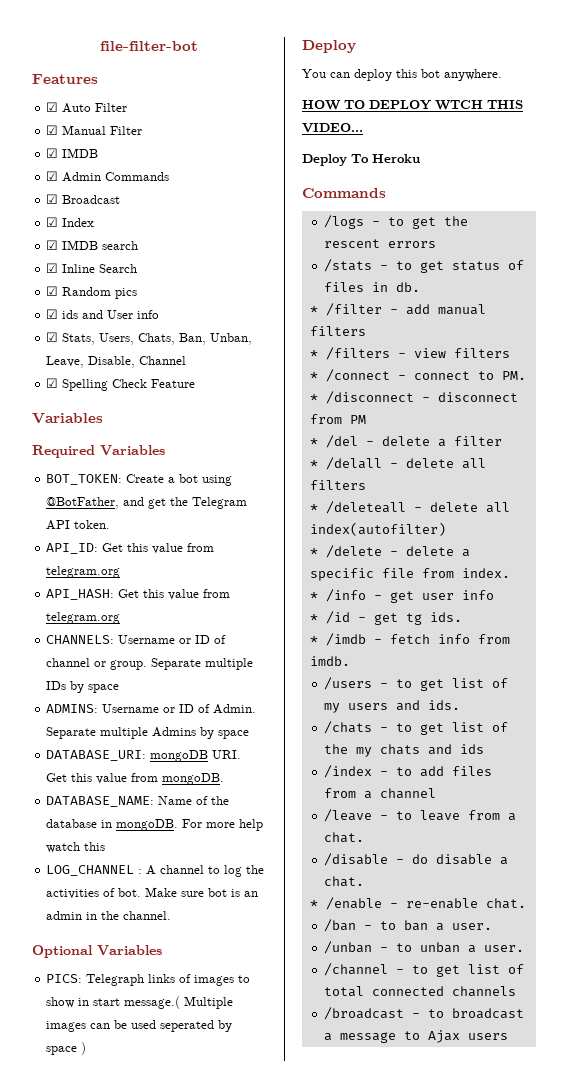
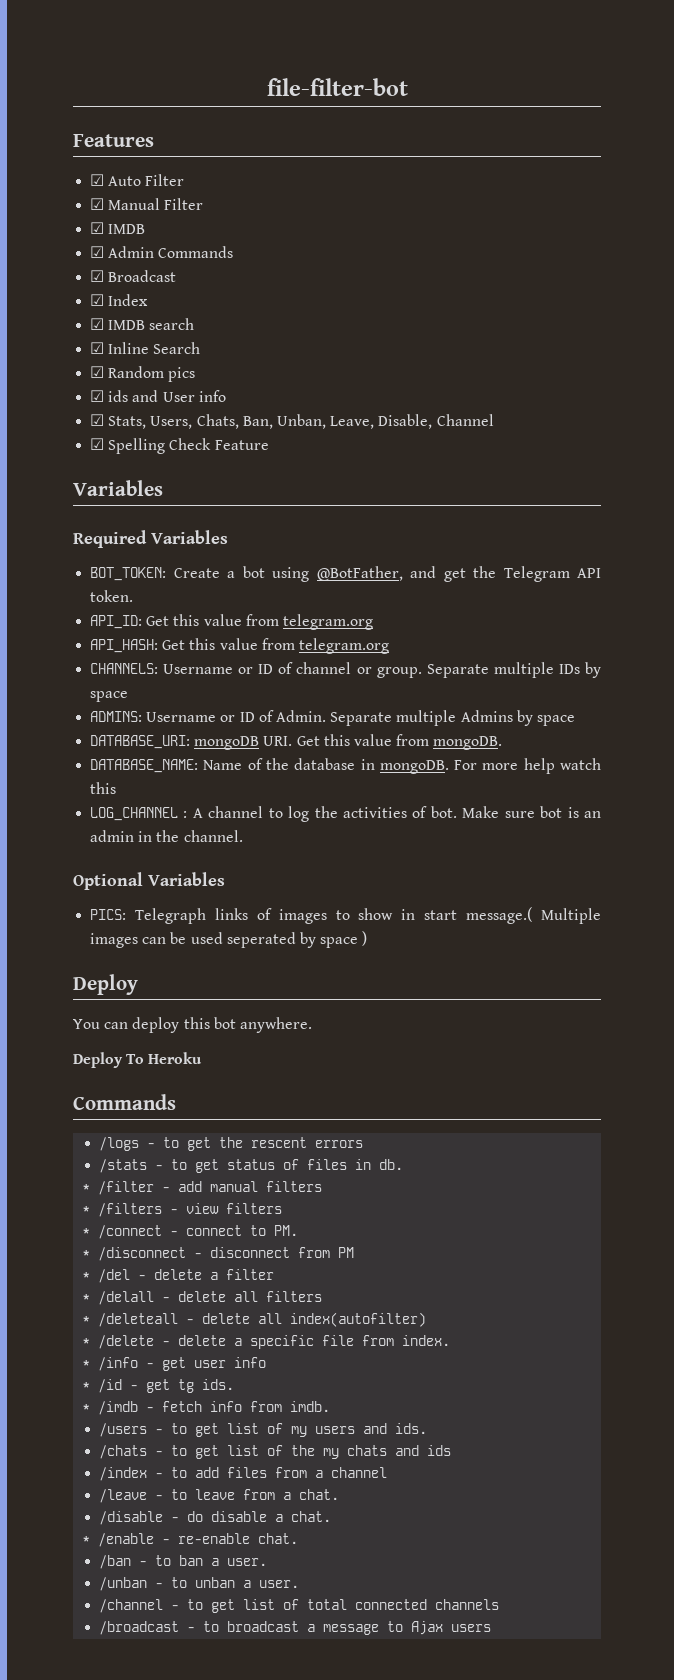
- HOW TO DEPLOY WTCH THIS VIDEO...

